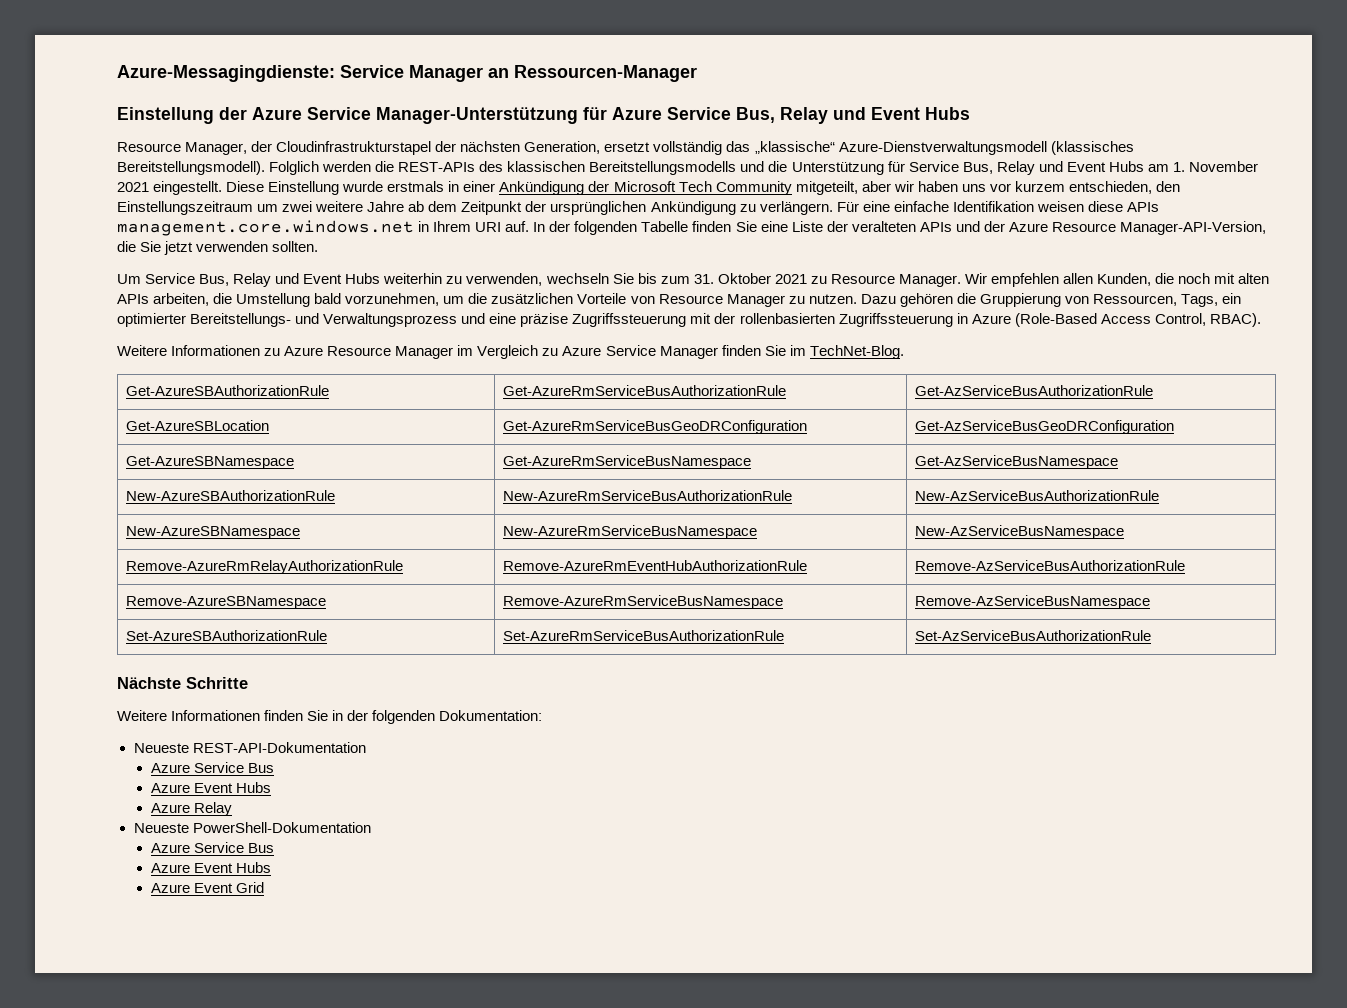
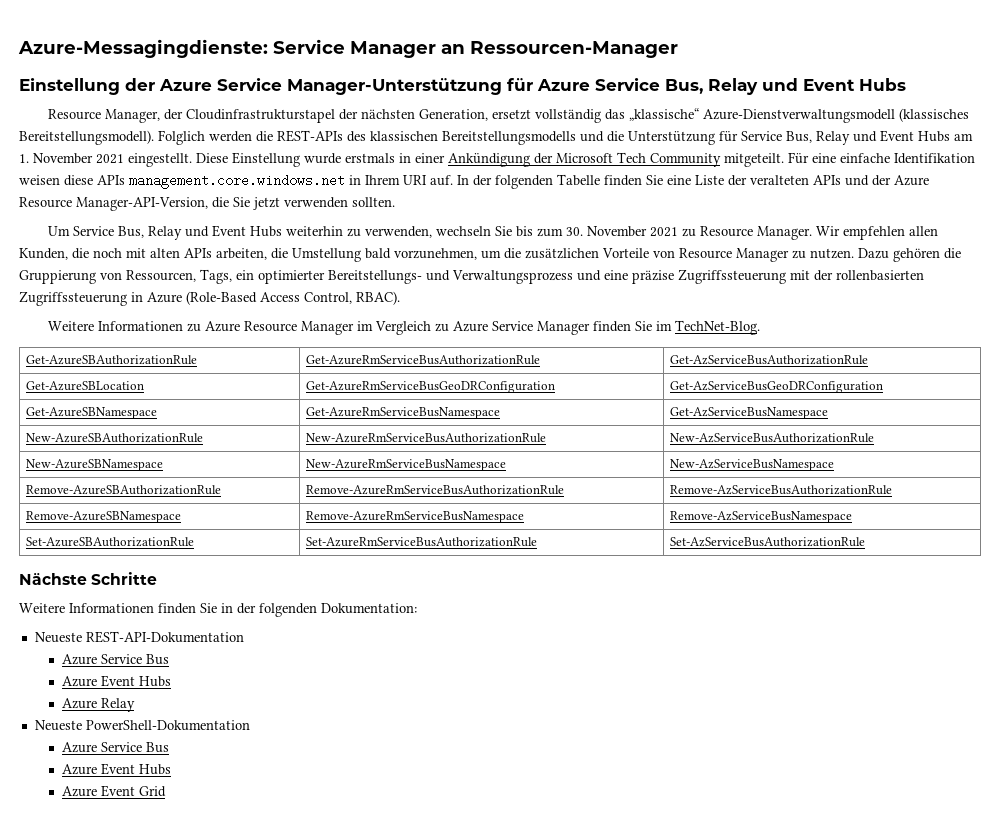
- Diese Einstellung wurde erstmals in einer Ankündigung der Microsoft Tech Community mitgeteilt, aber wir haben uns vor kurzem entschieden, den Einstellungszeitraum um zwei weitere Jahre ab dem Zeitpunkt der ursprünglichen Ankündigung zu verlängern.
+ Diese Einstellung wurde erstmals in einer Ankündigung der Microsoft Tech Community mitgeteilt.
- Um Service Bus, Relay und Event Hubs weiterhin zu verwenden, wechseln Sie bis zum 31. Oktober 2021 zu Resource Manager.
+ Um Service Bus, Relay und Event Hubs weiterhin zu verwenden, wechseln Sie bis zum 30. November 2021 zu Resource Manager.
- Remove-AzureRmRelayAuthorizationRule | Remove-AzureRmEventHubAuthorizationRule | Remove-AzServiceBusAuthorizationRule
+ Remove-AzureSBAuthorizationRule | Remove-AzureRmServiceBusAuthorizationRule | Remove-AzServiceBusAuthorizationRule

